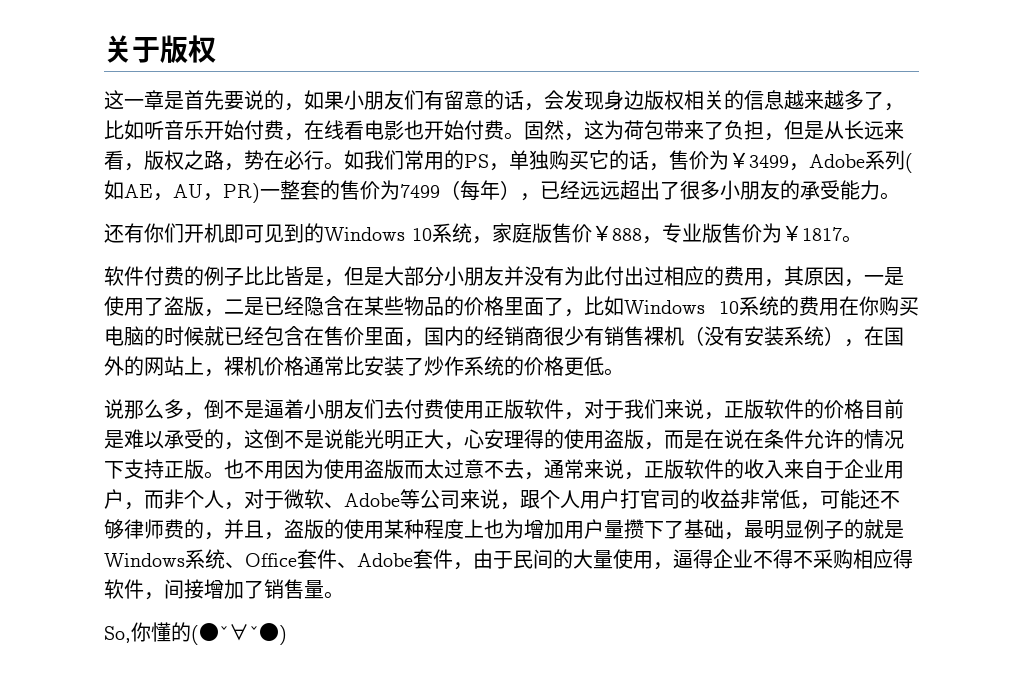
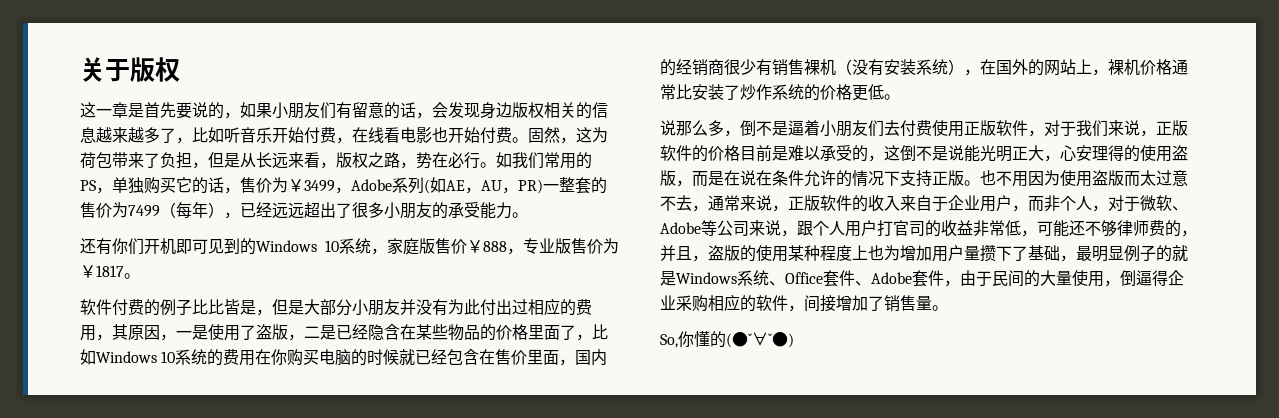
- 也不用因为使用盗版而太过意不去，通常来说，正版软件的收入来自于企业用户，而非个人，对于微软、Adobe等公司来说，跟个人用户打官司的收益非常低，可能还不够律师费的，并且，盗版的使用某种程度上也为增加用户量攒下了基础，最明显例子的就是Windows系统、Office套件、Adobe套件，由于民间的大量使用，逼得企业不得不采购相应得软件，间接增加了销售量。
+ 也不用因为使用盗版而太过意不去，通常来说，正版软件的收入来自于企业用户，而非个人，对于微软、Adobe等公司来说，跟个人用户打官司的收益非常低，可能还不够律师费的，并且，盗版的使用某种程度上也为增加用户量攒下了基础，最明显例子的就是Windows系统、Office套件、Adobe套件，由于民间的大量使用，倒逼得企业采购相应的软件，间接增加了销售量。

